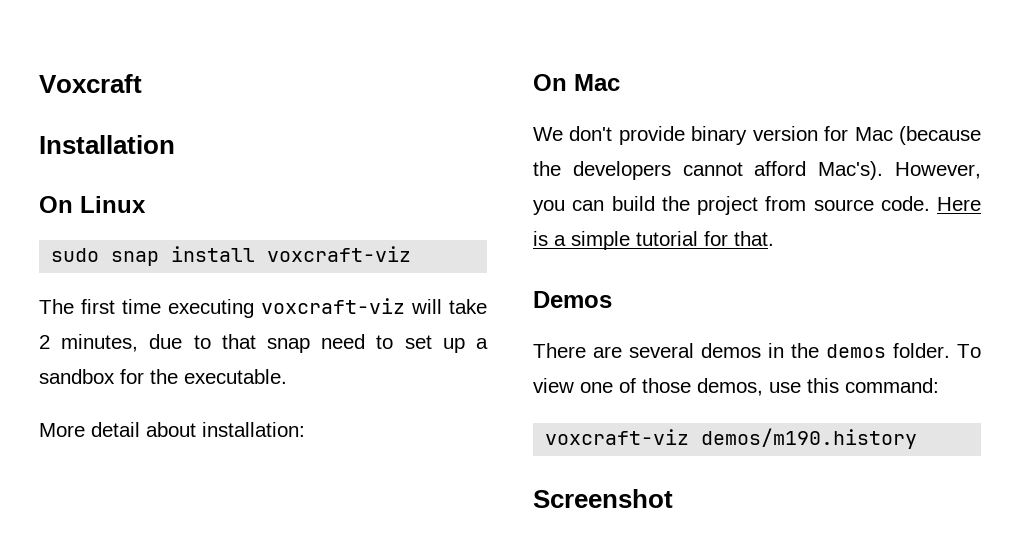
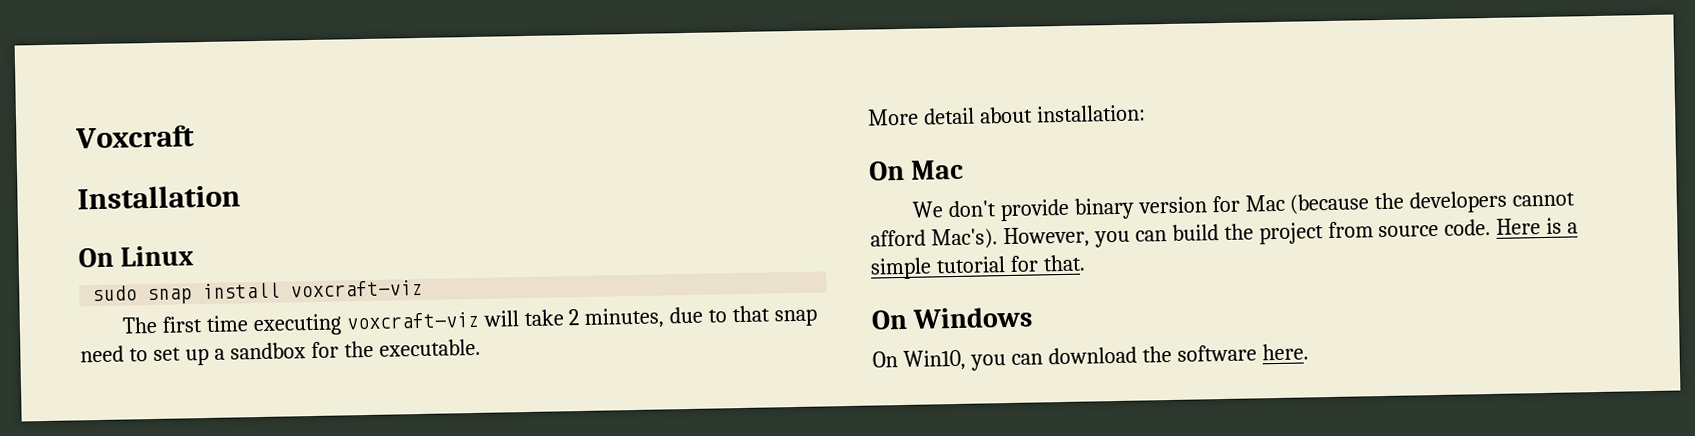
- Demos
- There are several demos in the demos folder. To view one of those demos, use this command:
- voxcraft-viz demos/m190.history
- Screenshot
+ On Windows
+ On Win10, you can download the software here.

